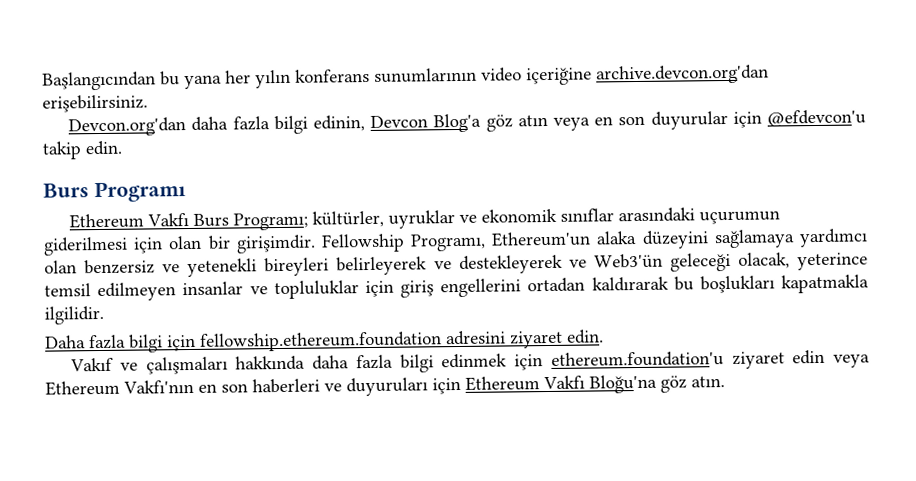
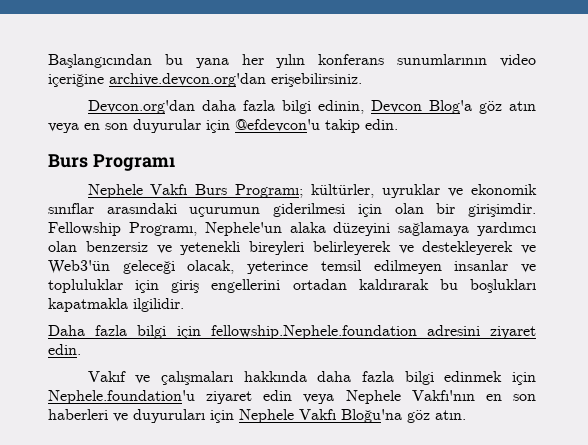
- Ethereum Vakfı Burs Programı; kültürler, uyruklar ve ekonomik sınıflar arasındaki uçurumun giderilmesi için olan bir girişimdir.
+ Nephele Vakfı Burs Programı; kültürler, uyruklar ve ekonomik sınıflar arasındaki uçurumun giderilmesi için olan bir girişimdir.
- Fellowship Programı, Ethereum'un alaka düzeyini sağlamaya yardımcı olan benzersiz ve yetenekli bireyleri belirleyerek ve destekleyerek ve Web3'ün geleceği olacak, yeterince temsil edilmeyen insanlar ve topluluklar için giriş engellerini ortadan kaldırarak bu boşlukları kapatmakla ilgilidir.
+ Fellowship Programı, Nephele'un alaka düzeyini sağlamaya yardımcı olan benzersiz ve yetenekli bireyleri belirleyerek ve destekleyerek ve Web3'ün geleceği olacak, yeterince temsil edilmeyen insanlar ve topluluklar için giriş engellerini ortadan kaldırarak bu boşlukları kapatmakla ilgilidir.
- Daha fazla bilgi için fellowship.ethereum.foundation adresini ziyaret edin.
+ Daha fazla bilgi için fellowship.Nephele.foundation adresini ziyaret edin.
- Vakıf ve çalışmaları hakkında daha fazla bilgi edinmek için ethereum.foundation'u ziyaret edin veya Ethereum Vakfı'nın en son haberleri ve duyuruları için Ethereum Vakfı Bloğu'na göz atın.
+ Vakıf ve çalışmaları hakkında daha fazla bilgi edinmek için Nephele.foundation'u ziyaret edin veya Nephele Vakfı'nın en son haberleri ve duyuruları için Nephele Vakfı Bloğu'na göz atın.

